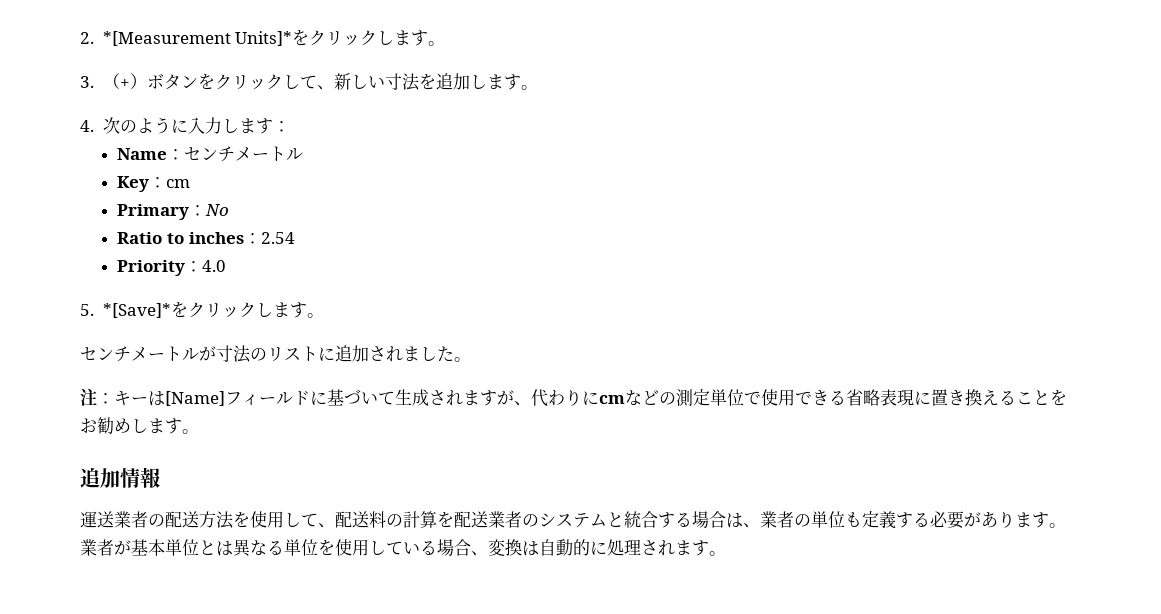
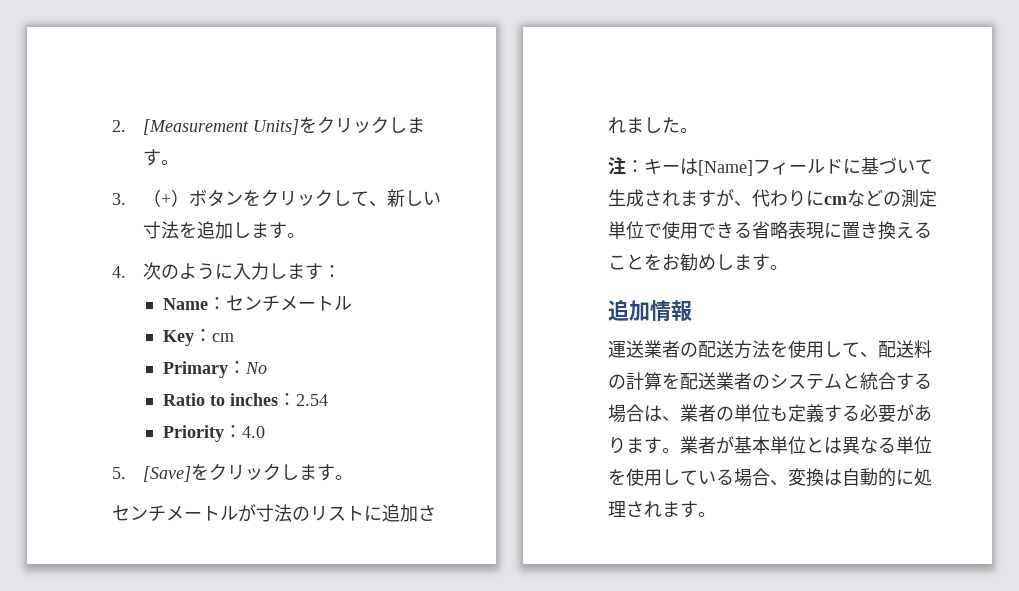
- 2. *[Measurement Units]*をクリックします。
+ 2. [Measurement Units]をクリックします。
- 5. *[Save]*をクリックします。
+ 5. [Save]をクリックします。

